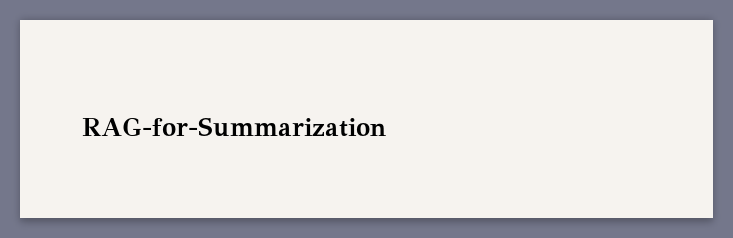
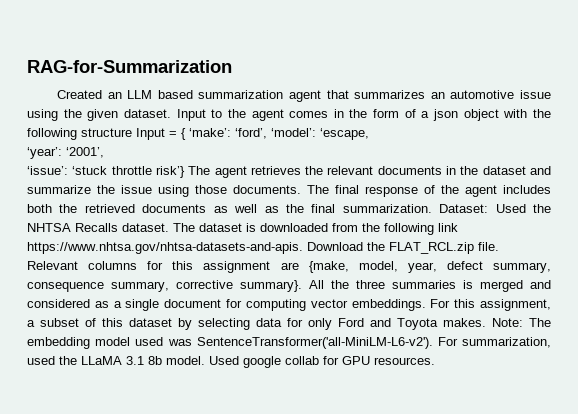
+ Created an LLM based summarization agent that summarizes an automotive issue using the given dataset. Input to the agent comes in the form of a json object with the following structure Input = { ‘make’: ‘ford’, ‘model’: ‘escape,
+ ‘year’: ‘2001’,
+ ‘issue’: ‘stuck throttle risk’} The agent retrieves the relevant documents in the dataset and summarize the issue using those documents. The final response of the agent includes both the retrieved documents as well as the final summarization. Dataset: Used the NHTSA Recalls dataset. The dataset is downloaded from the following link https://www.nhtsa.gov/nhtsa-datasets-and-apis. Download the FLAT_RCL.zip file. Relevant columns for this assignment are {make, model, year, defect summary, consequence summary, corrective summary}. All the three summaries is merged and considered as a single document for computing vector embeddings. For this assignment, a subset of this dataset by selecting data for only Ford and Toyota makes. Note: The embedding model used was SentenceTransformer('all-MiniLM-L6-v2'). For summarization, used the LLaMA 3.1 8b model. Used google collab for GPU resources.

